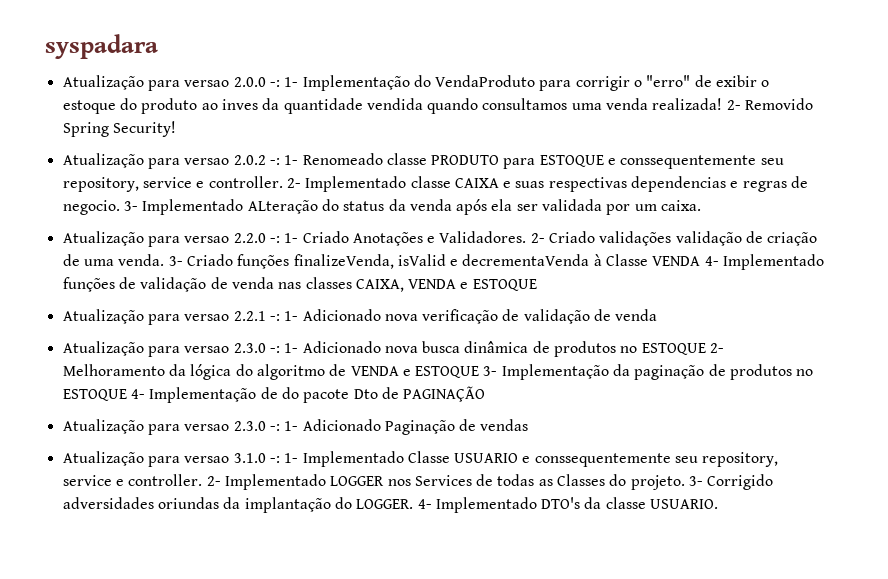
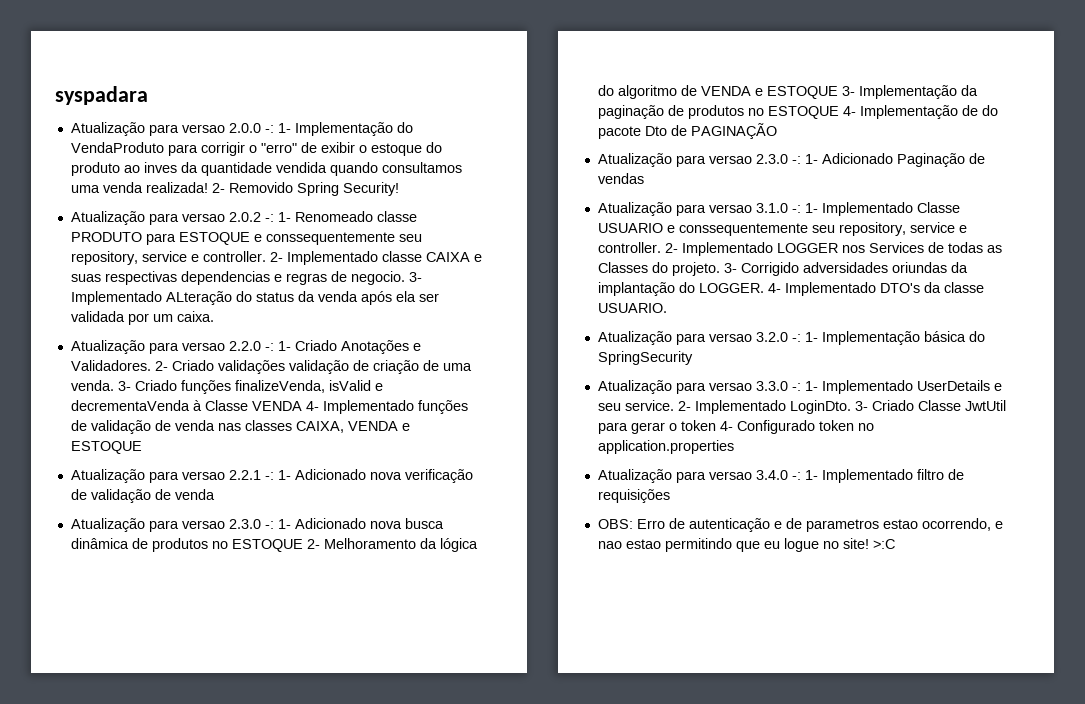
+ Atualização para versao 3.2.0 -: 1- Implementação básica do SpringSecurity
+ Atualização para versao 3.3.0 -: 1- Implementado UserDetails e seu service. 2- Implementado LoginDto. 3- Criado Classe JwtUtil para gerar o token 4- Configurado token no application.properties
+ Atualização para versao 3.4.0 -: 1- Implementado filtro de requisições
+ OBS: Erro de autenticação e de parametros estao ocorrendo, e nao estao permitindo que eu logue no site! >:C

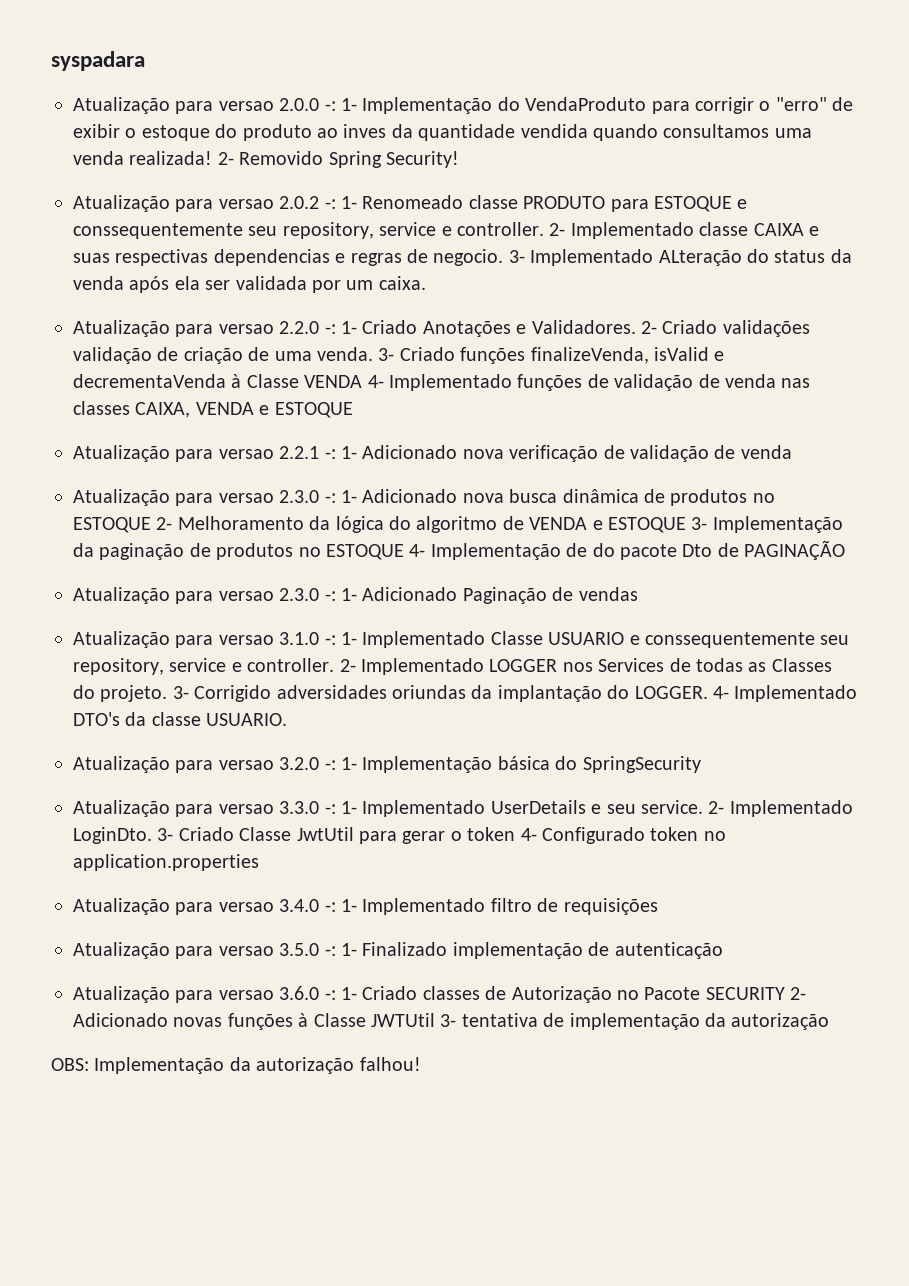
- OBS: Erro de autenticação e de parametros estao ocorrendo, e nao estao permitindo que eu logue no site! >:C
+ Atualização para versao 3.5.0 -: 1- Finalizado implementação de autenticação
+ Atualização para versao 3.6.0 -: 1- Criado classes de Autorização no Pacote SECURITY 2- Adicionado novas funções à Classe JWTUtil 3- tentativa de implementação da autorização
+ OBS: Implementação da autorização falhou!

